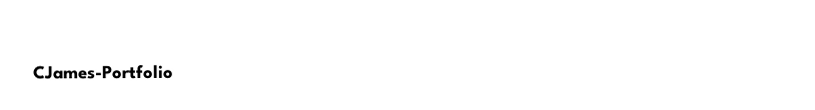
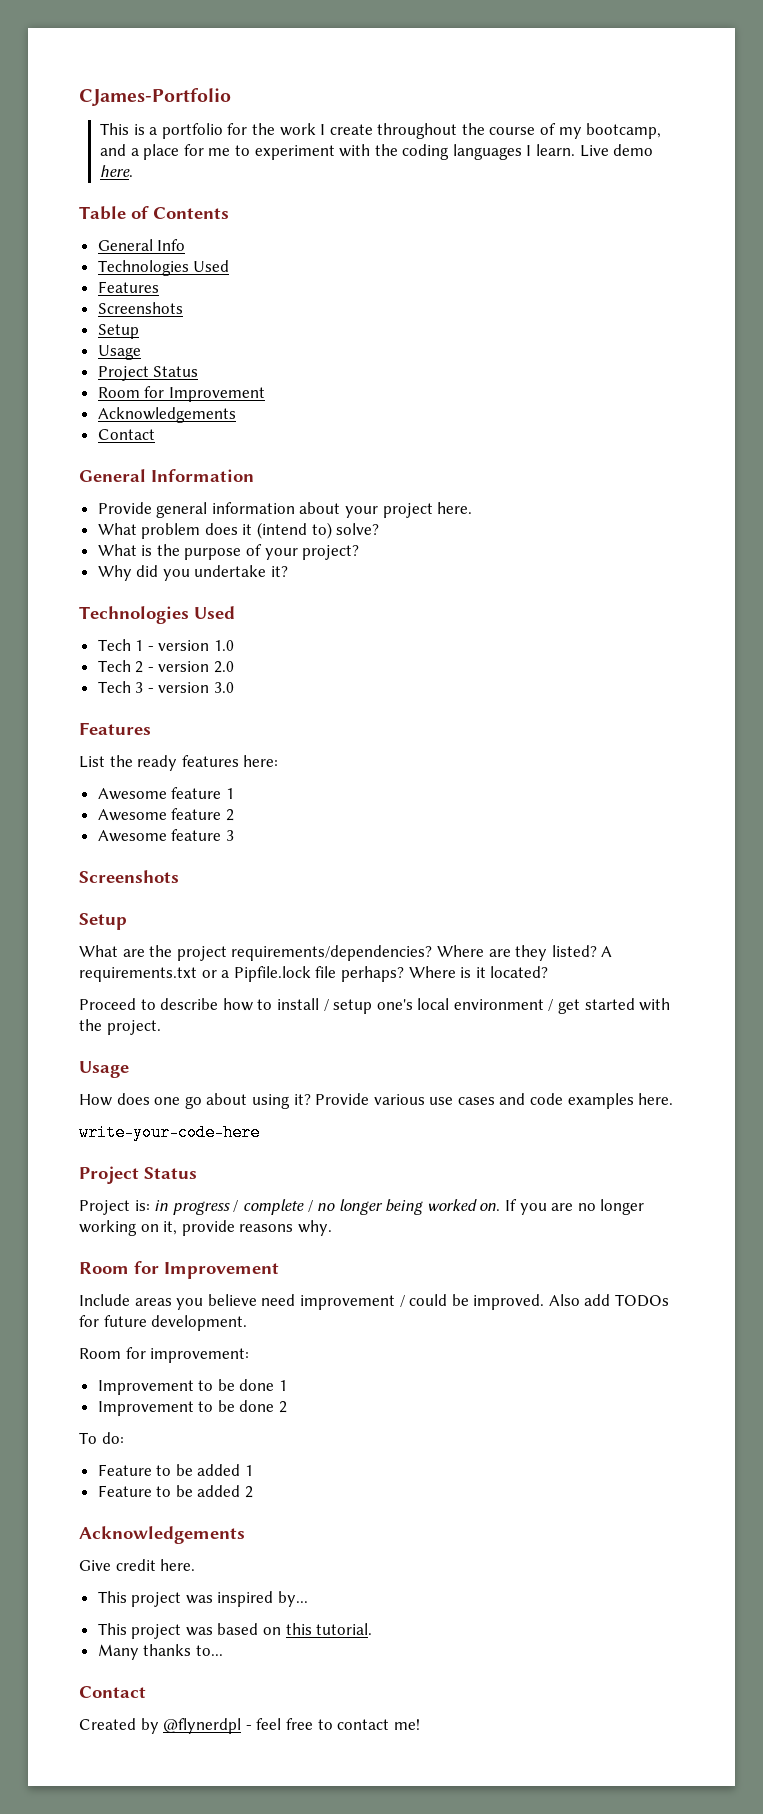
+ This is a portfolio for the work I create throughout the course of my bootcamp, and a place for me to experiment with the coding languages I learn. Live demo here.
+ Table of Contents
+ General Info
+ Technologies Used
+ Features
+ Screenshots
+ Setup
+ Usage
+ Project Status
+ Room for Improvement
+ Acknowledgements
+ Contact
+ General Information
+ Provide general information about your project here.
+ What problem does it (intend to) solve?
+ What is the purpose of your project?
+ Why did you undertake it?
+ Technologies Used
+ Tech 1 - version 1.0
+ Tech 2 - version 2.0
+ Tech 3 - version 3.0
+ Features
+ List the ready features here:
+ Awesome feature 1
+ Awesome feature 2
+ Awesome feature 3
+ Screenshots
+ Setup
+ What are the project requirements/dependencies? Where are they listed? A requirements.txt or a Pipfile.lock file perhaps? Where is it located?
+ Proceed to describe how to install / setup one's local environment / get started with the project.
+ Usage
+ How does one go about using it? Provide various use cases and code examples here.
+ write-your-code-here
+ Project Status
+ Project is: in progress / complete / no longer being worked on. If you are no longer working on it, provide reasons why.
+ Room for Improvement
+ Include areas you believe need improvement / could be improved. Also add TODOs for future development.
+ Room for improvement:
+ Improvement to be done 1
+ Improvement to be done 2
+ To do:
+ Feature to be added 1
+ Feature to be added 2
+ Acknowledgements
+ Give credit here.
+ This project was inspired by...
+ This project was based on this tutorial.
+ Many thanks to...
+ Contact
+ Created by @flynerdpl - feel free to contact me!

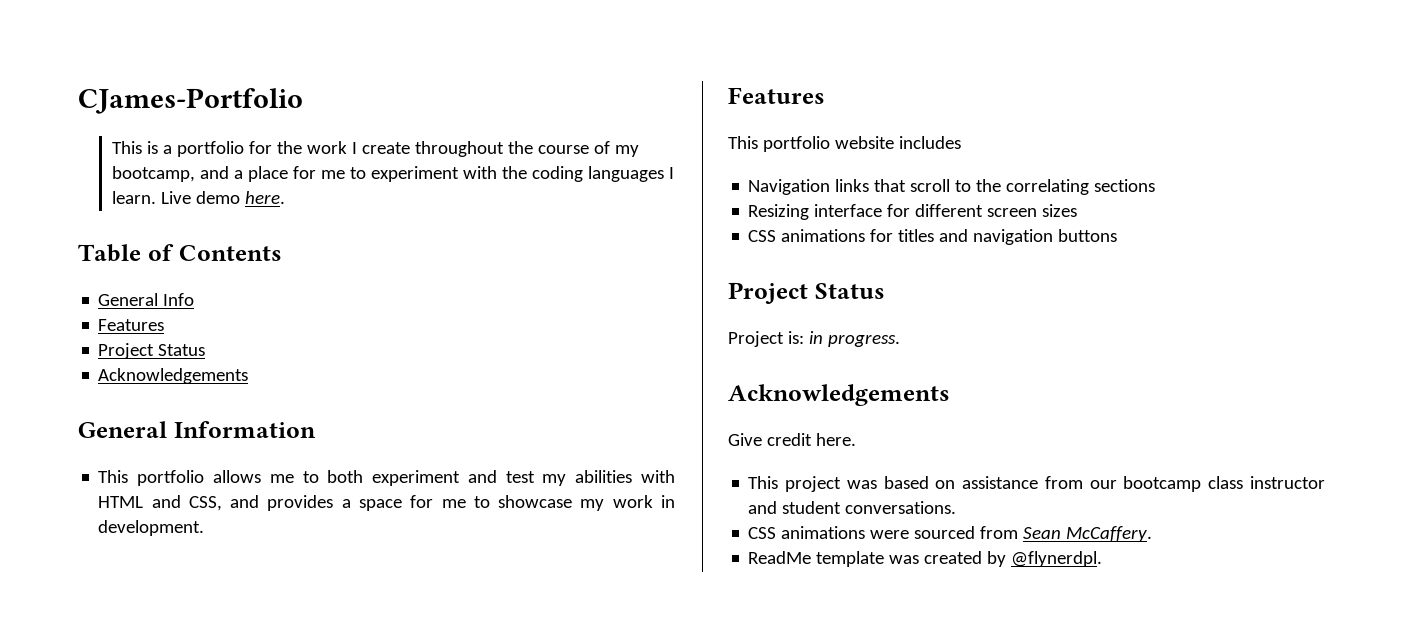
  General Info
- Technologies Used
  Features
- Screenshots
- Setup
- Usage
  Project Status
- Room for Improvement
  Acknowledgements
- Contact
- Provide general information about your project here.
- What problem does it (intend to) solve?
- What is the purpose of your project?
- Why did you undertake it?
- Technologies Used
- Tech 1 - version 1.0
- Tech 2 - version 2.0
- Tech 3 - version 3.0
+ This portfolio allows me to both experiment and test my abilities with HTML and CSS, and provides a space for me to showcase my work in development.
  Features
- List the ready features here:
- Awesome feature 1
- Awesome feature 2
- Awesome feature 3
- Screenshots
- Setup
- What are the project requirements/dependencies? Where are they listed? A requirements.txt or a Pipfile.lock file perhaps? Where is it located?
- Proceed to describe how to install / setup one's local environment / get started with the project.
- Usage
- How does one go about using it? Provide various use cases and code examples here.
- write-your-code-here
+ This portfolio website includes
+ Navigation links that scroll to the correlating sections
+ Resizing interface for different screen sizes
+ CSS animations for titles and navigation buttons
- Project is: in progress / complete / no longer being worked on. If you are no longer working on it, provide reasons why.
- Room for Improvement
- Include areas you believe need improvement / could be improved. Also add TODOs for future development.
- Room for improvement:
- Improvement to be done 1
- Improvement to be done 2
- To do:
- Feature to be added 1
- Feature to be added 2
+ Project is: in progress.
- This project was inspired by...
- This project was based on this tutorial.
- Many thanks to...
- Contact
- Created by @flynerdpl - feel free to contact me!
+ This project was based on assistance from our bootcamp class instructor and student conversations.
+ CSS animations were sourced from Sean McCaffery.
+ ReadMe template was created by @flynerdpl.

